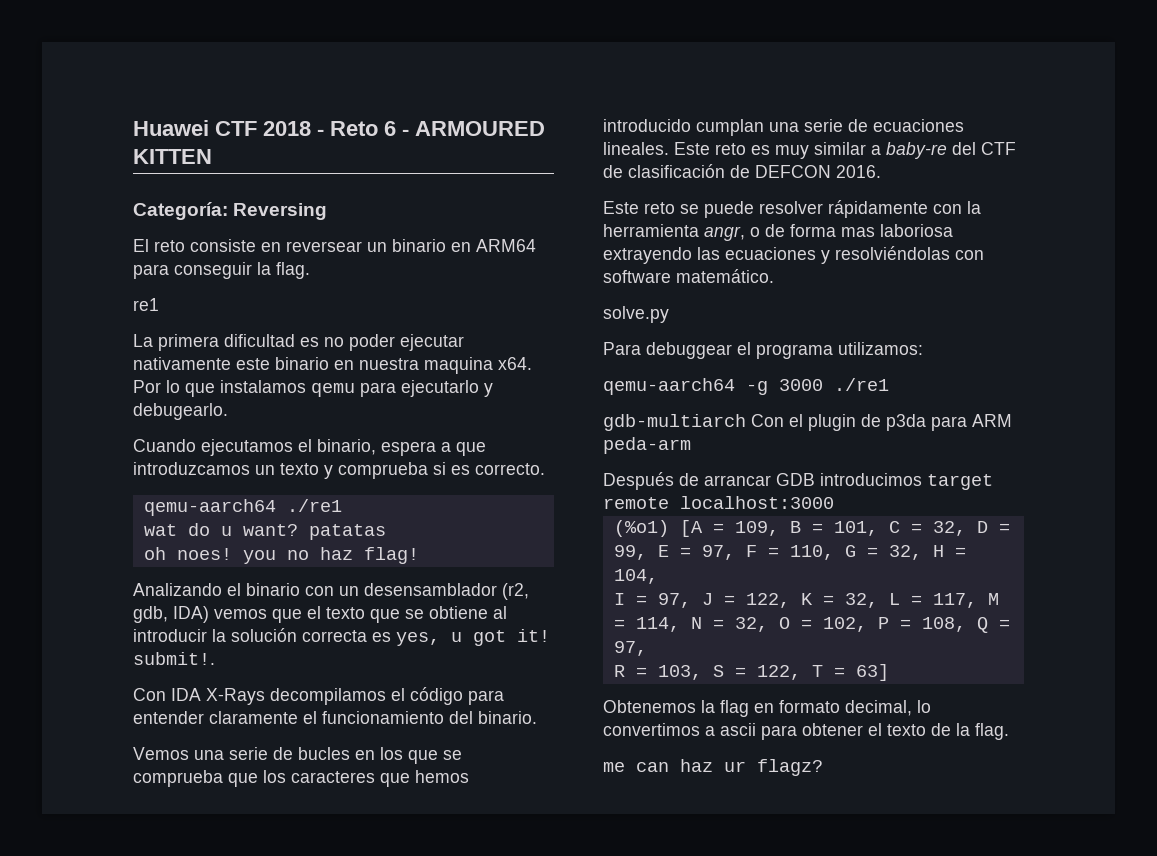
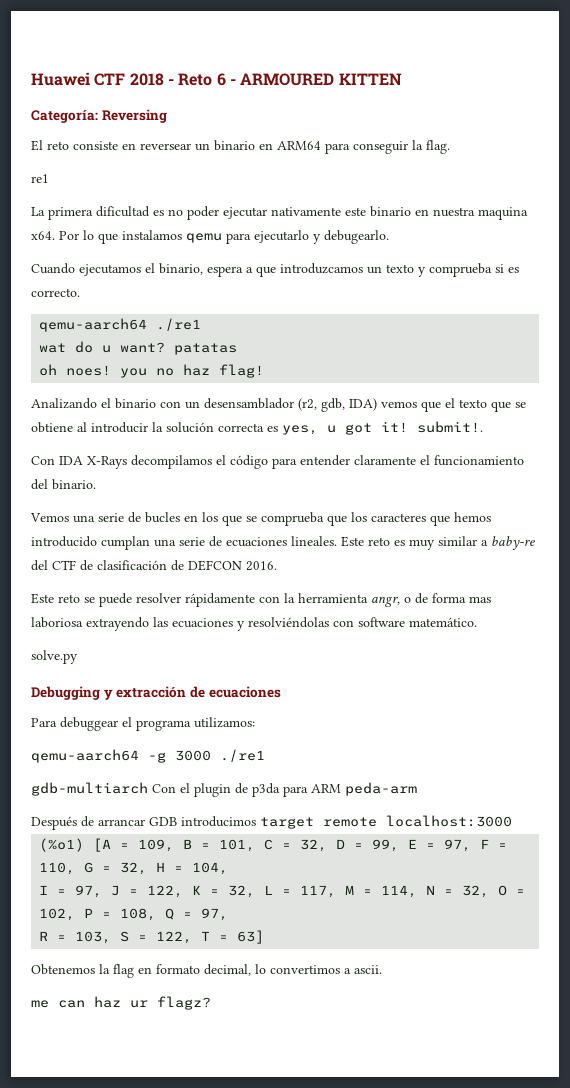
+ Debugging y extracción de ecuaciones
- Obtenemos la flag en formato decimal, lo convertimos a ascii para obtener el texto de la flag.
+ Obtenemos la flag en formato decimal, lo convertimos a ascii.

